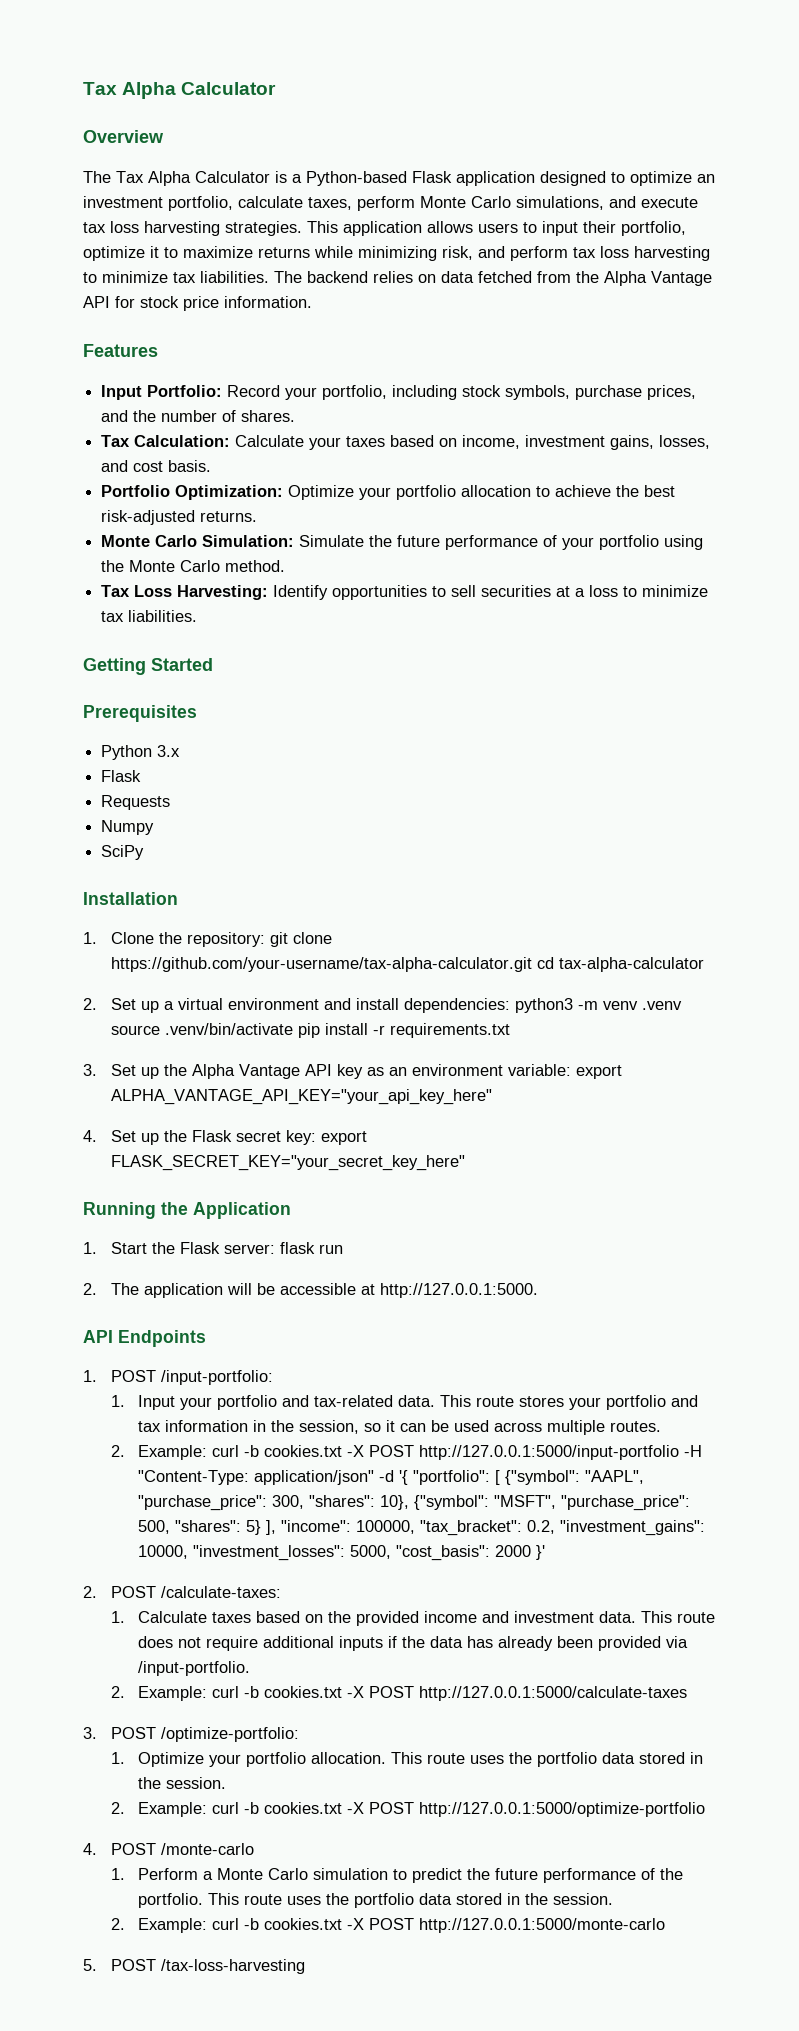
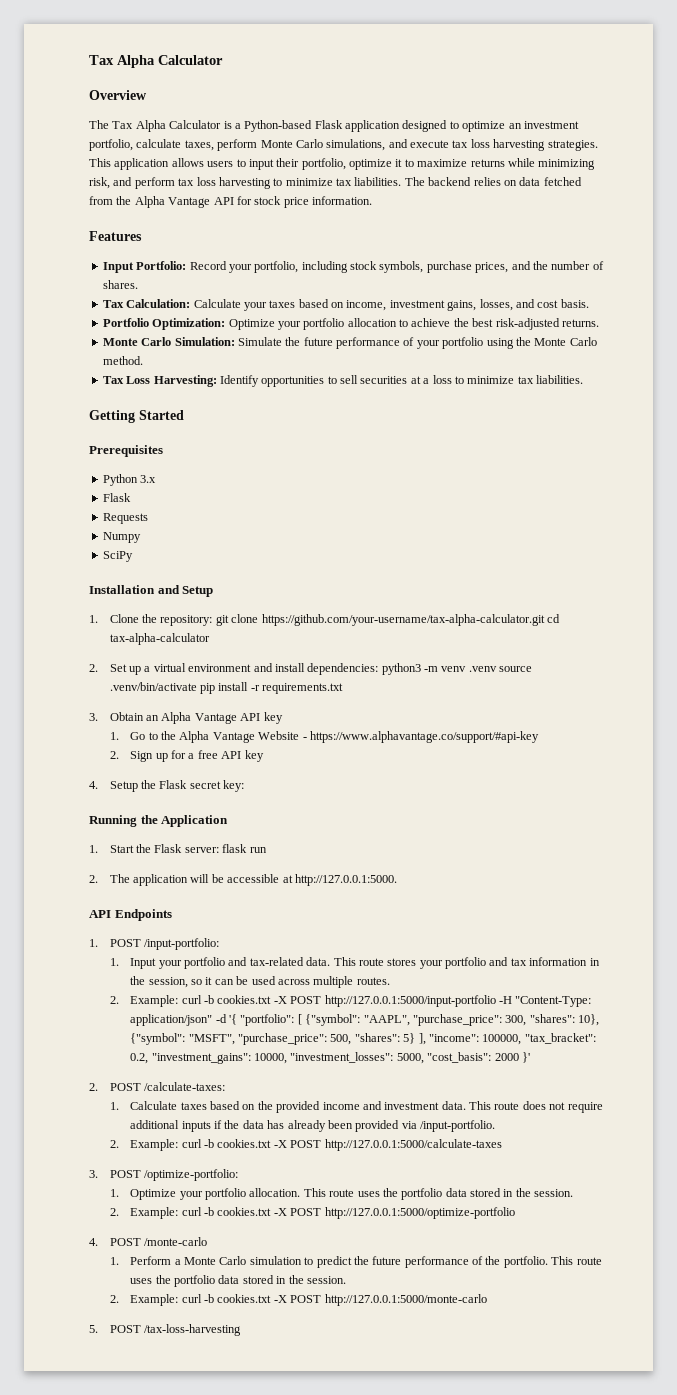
- Installation
+ Installation and Setup
- 3. Set up the Alpha Vantage API key as an environment variable: export ALPHA_VANTAGE_API_KEY="your_api_key_here"
- 4. Set up the Flask secret key: export FLASK_SECRET_KEY="your_secret_key_here"
+ 3. Obtain an Alpha Vantage API key
+ 1. Go to the Alpha Vantage Website - https://www.alphavantage.co/support/#api-key
+ 2. Sign up for a free API key
+ 4. Setup the Flask secret key:

